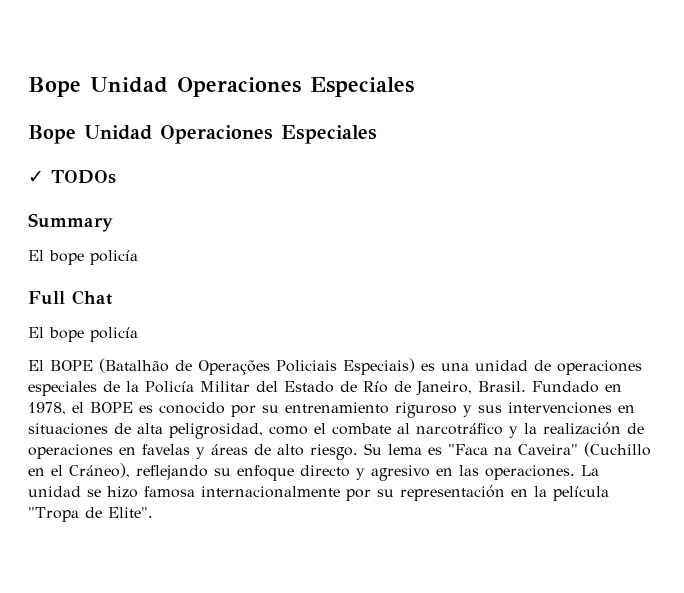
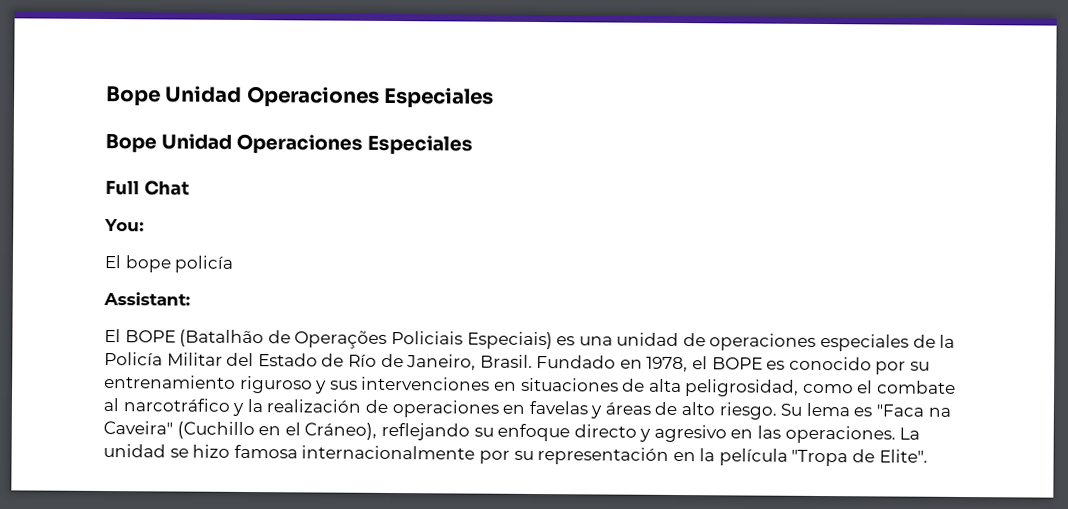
- ✓ TODOs
- Summary
+ Full Chat
+ You:
  El bope policía
- Full Chat
- El bope policía
+ Assistant:

